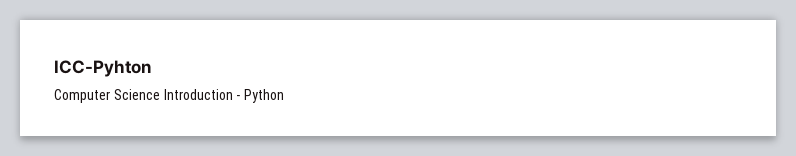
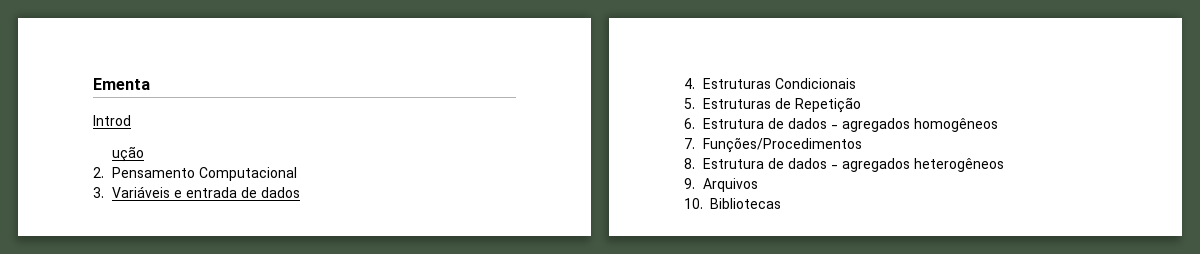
- ICC-Pyhton
- Computer Science Introduction - Python
+ Ementa
+ Introd
+ ução
+ 2. Pensamento Computacional
+ 3. Variáveis e entrada de dados
+ 4. Estruturas Condicionais
+ 5. Estruturas de Repetição
+ 6. Estrutura de dados - agregados homogêneos
+ 7. Funções/Procedimentos
+ 8. Estrutura de dados - agregados heterogêneos
+ 9. Arquivos
+ 10. Bibliotecas

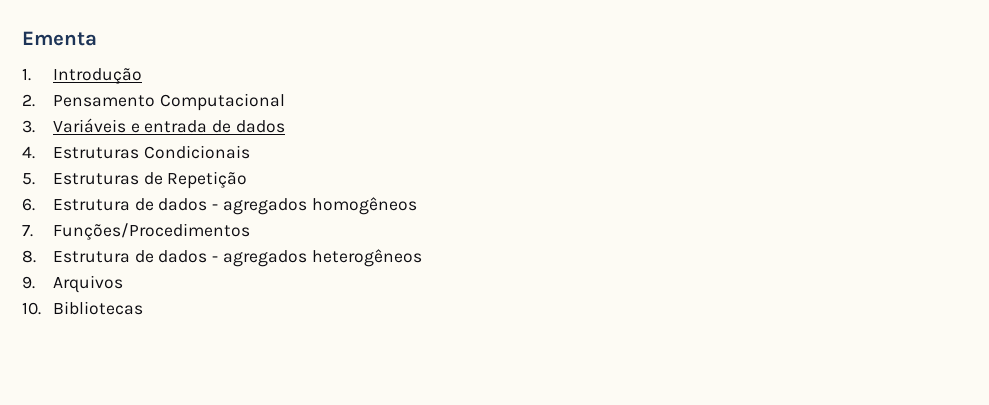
- Introd
- ução
+ 1. Introdução

